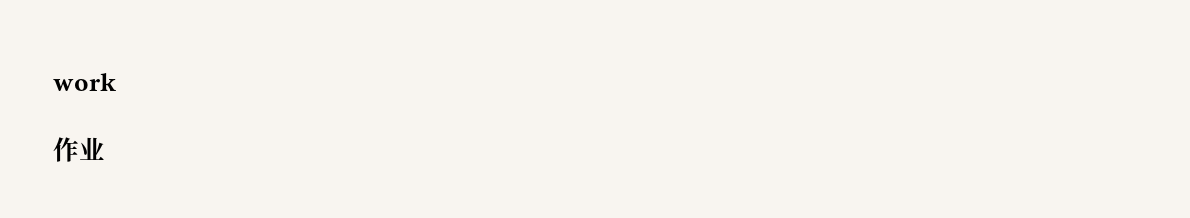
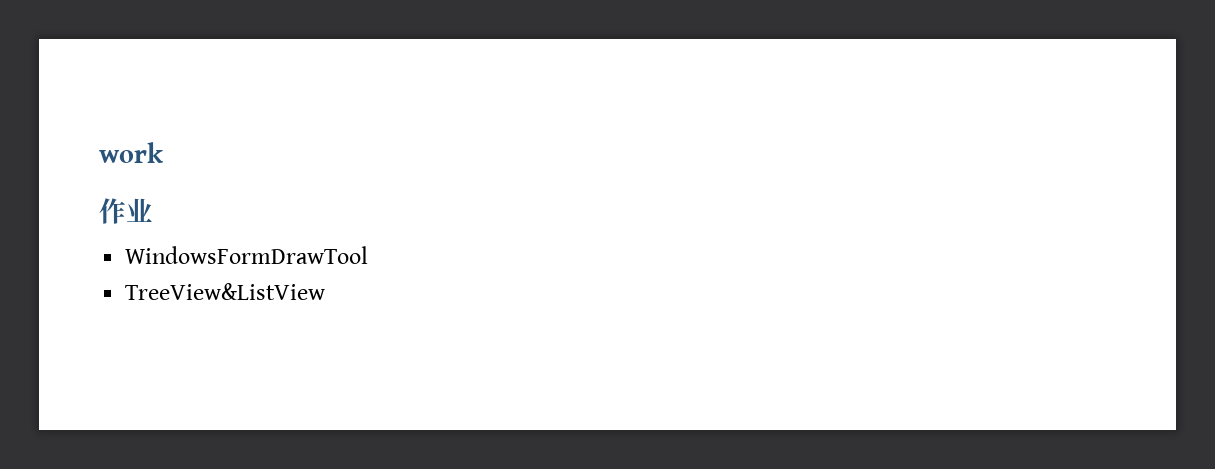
+ WindowsFormDrawTool
+ TreeView&ListView

